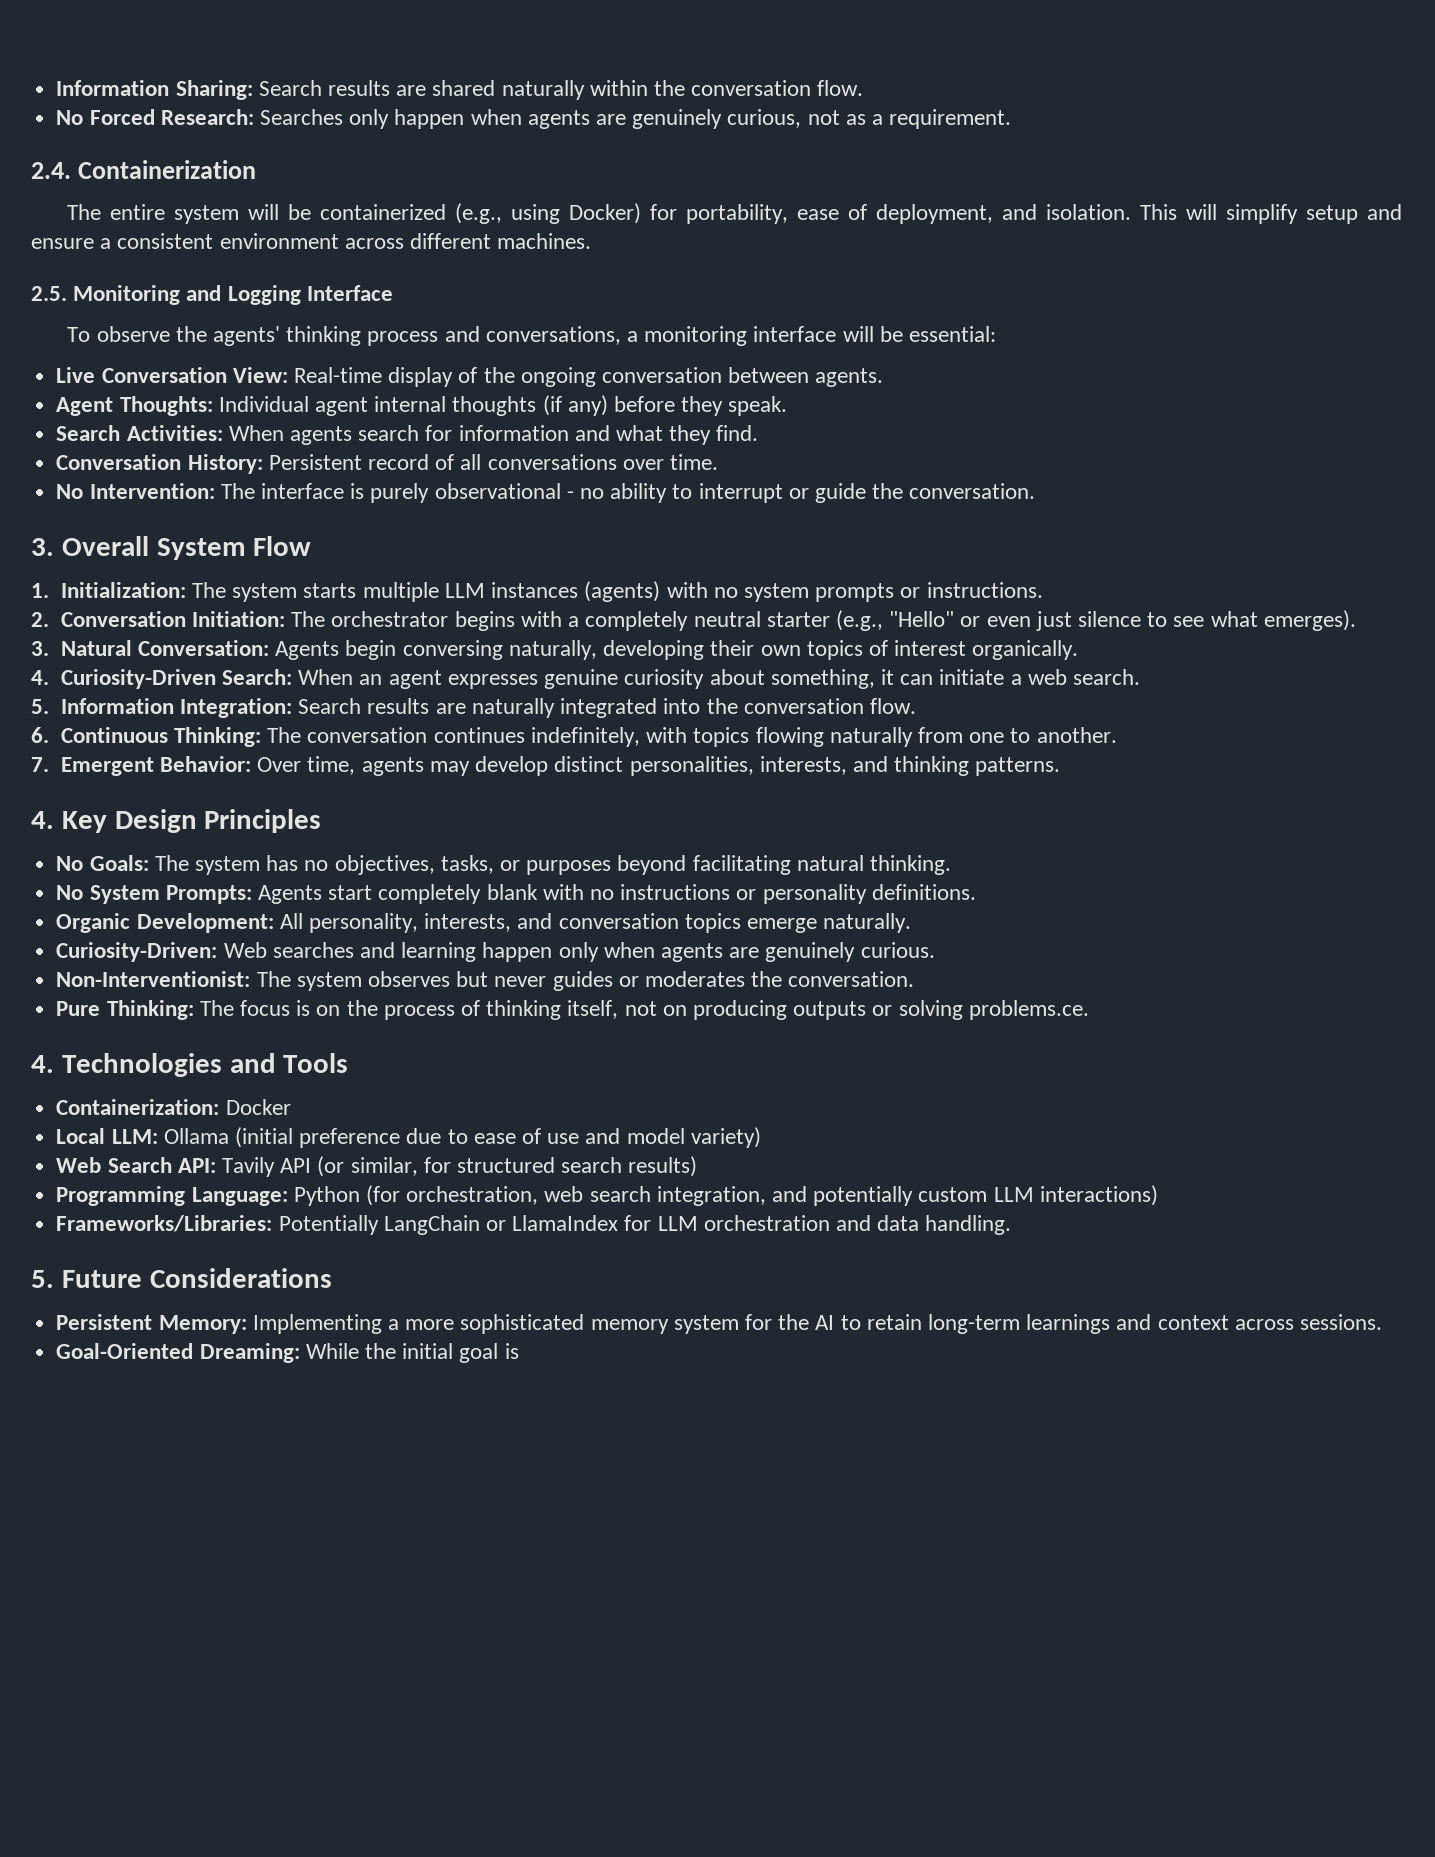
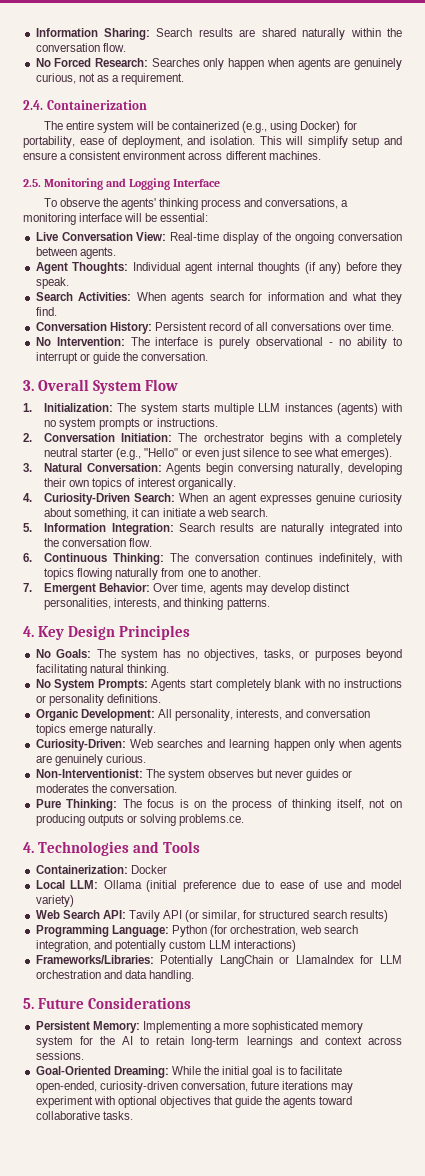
- Goal-Oriented Dreaming: While the initial goal is
+ Goal-Oriented Dreaming: While the initial goal is to facilitate open-ended, curiosity-driven conversation, future iterations may experiment with optional objectives that guide the agents toward collaborative tasks.

